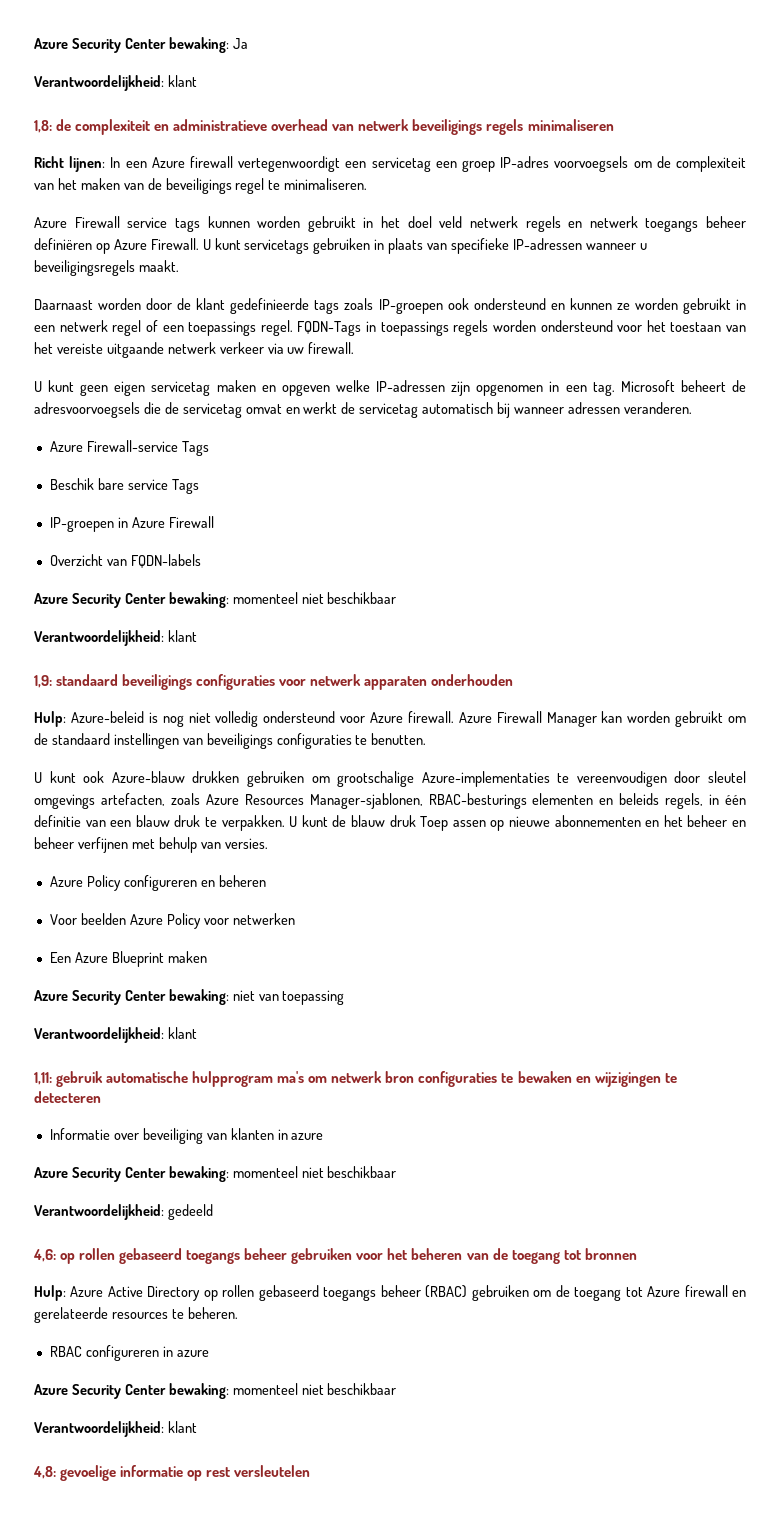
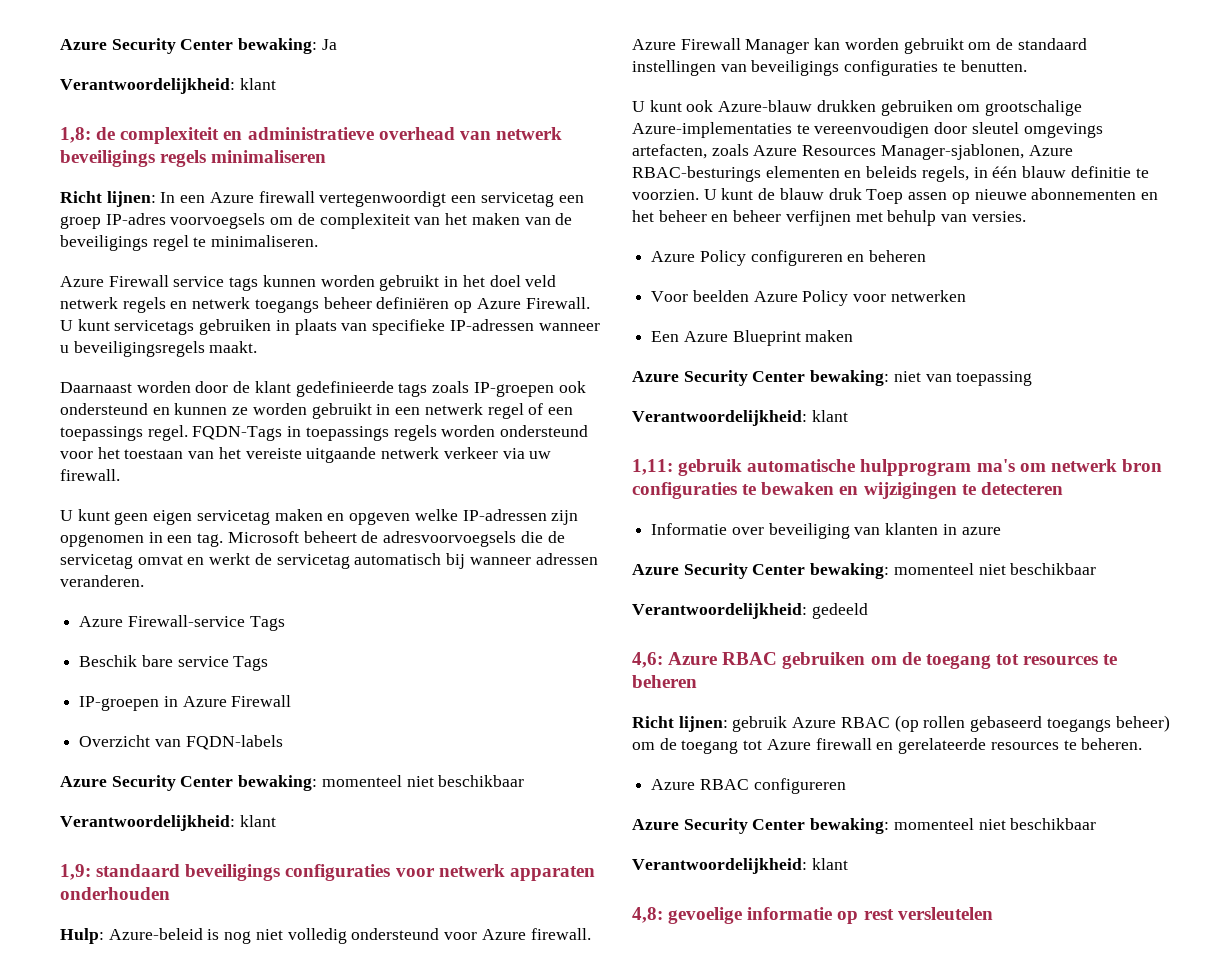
- U kunt ook Azure-blauw drukken gebruiken om grootschalige Azure-implementaties te vereenvoudigen door sleutel omgevings artefacten, zoals Azure Resources Manager-sjablonen, RBAC-besturings elementen en beleids regels, in één definitie van een blauw druk te verpakken.
+ U kunt ook Azure-blauw drukken gebruiken om grootschalige Azure-implementaties te vereenvoudigen door sleutel omgevings artefacten, zoals Azure Resources Manager-sjablonen, Azure RBAC-besturings elementen en beleids regels, in één blauw definitie te voorzien.
- 4,6: op rollen gebaseerd toegangs beheer gebruiken voor het beheren van de toegang tot bronnen
- Hulp: Azure Active Directory op rollen gebaseerd toegangs beheer (RBAC) gebruiken om de toegang tot Azure firewall en gerelateerde resources te beheren.
+ 4,6: Azure RBAC gebruiken om de toegang tot resources te beheren
+ Richt lijnen: gebruik Azure RBAC (op rollen gebaseerd toegangs beheer) om de toegang tot Azure firewall en gerelateerde resources te beheren.
- RBAC configureren in azure
+ Azure RBAC configureren

